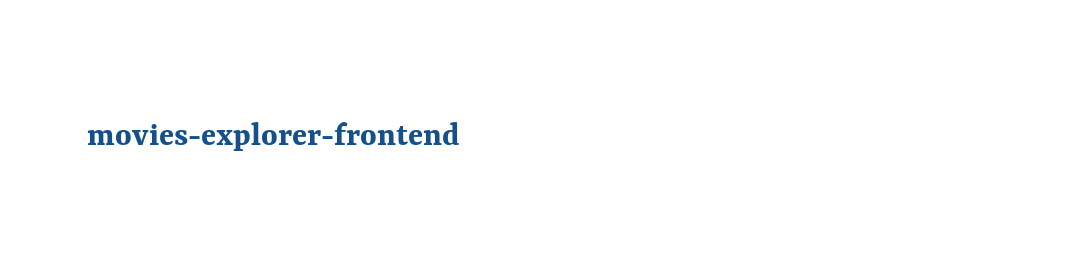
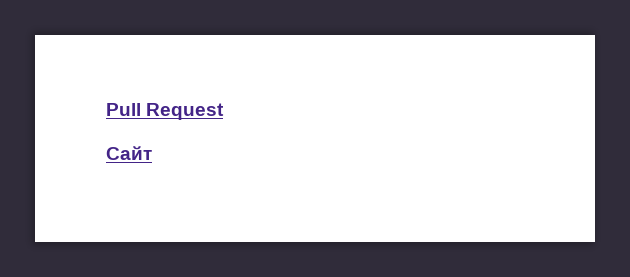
- movies-explorer-frontend
+ Pull Request
+ Сайт

